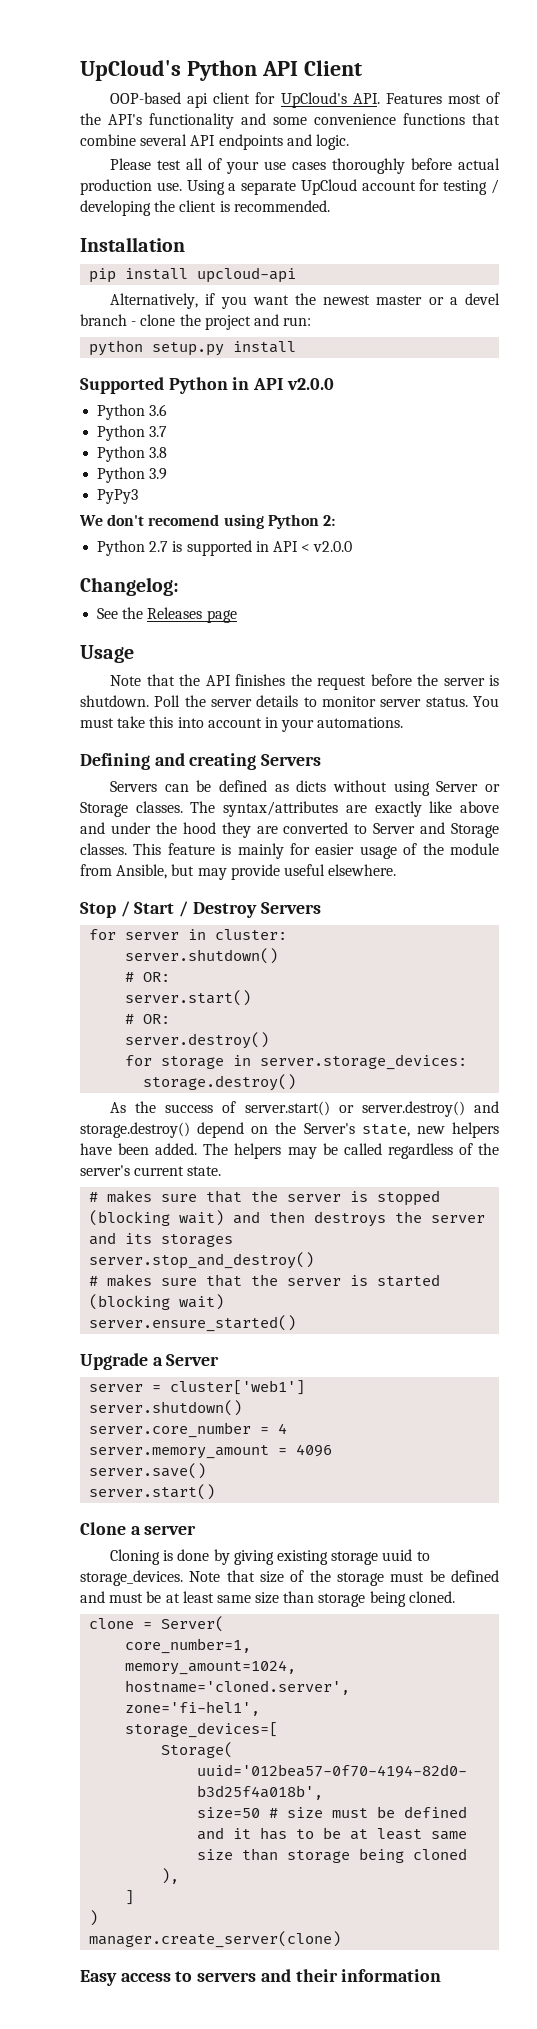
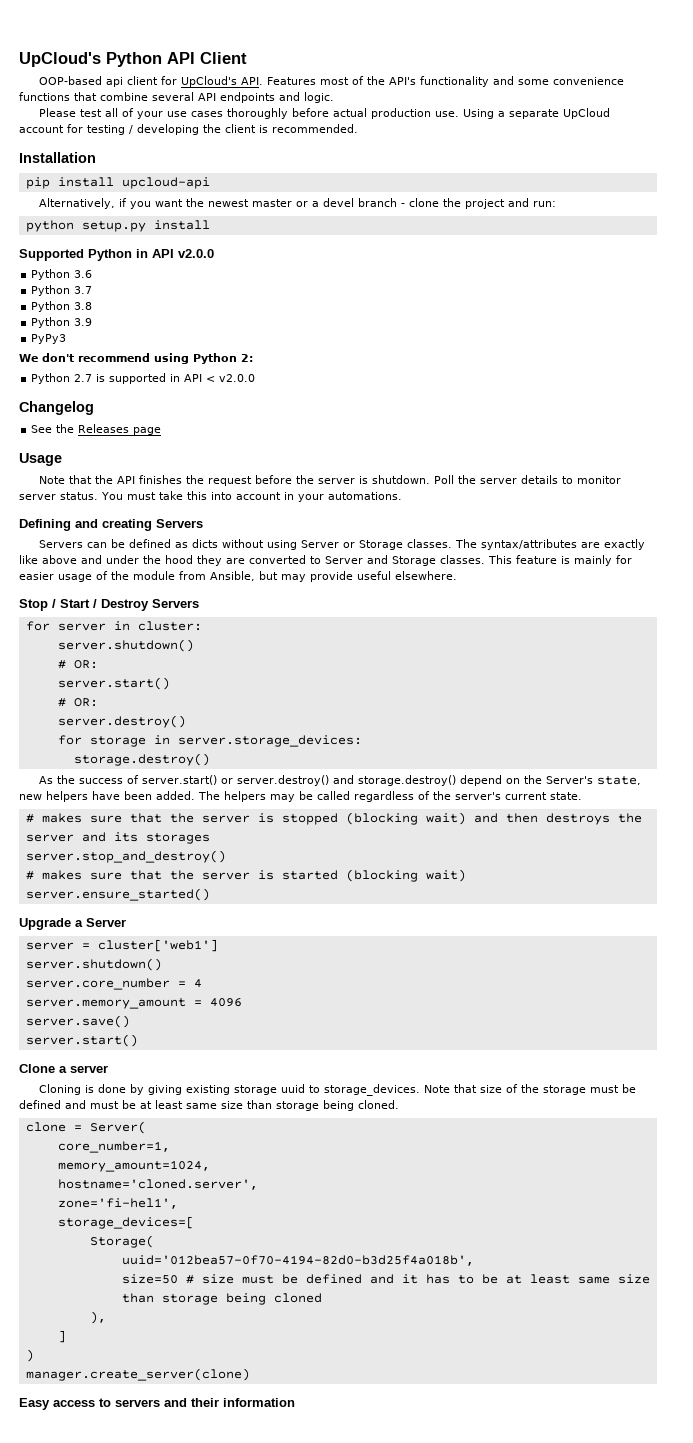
- We don't recomend using Python 2:
+ We don't recommend using Python 2:
- Changelog:
+ Changelog

